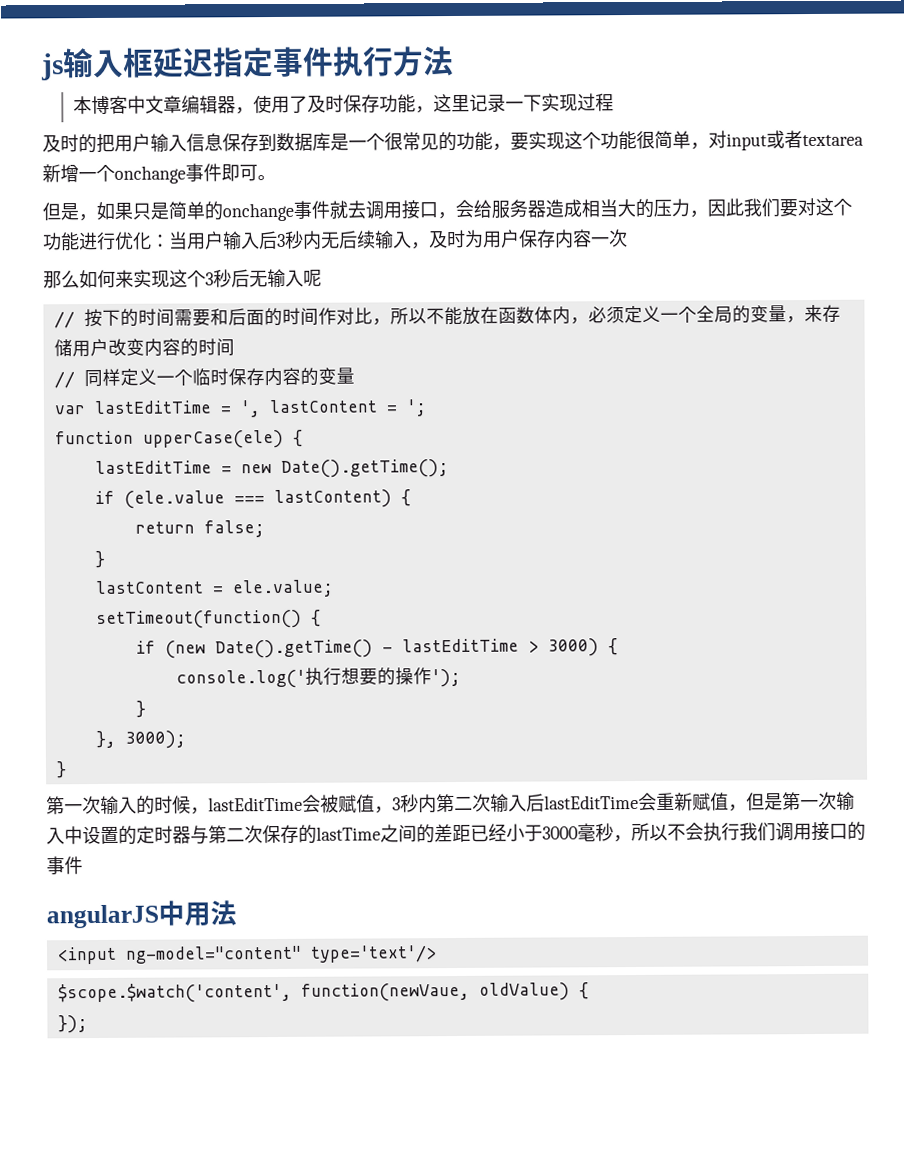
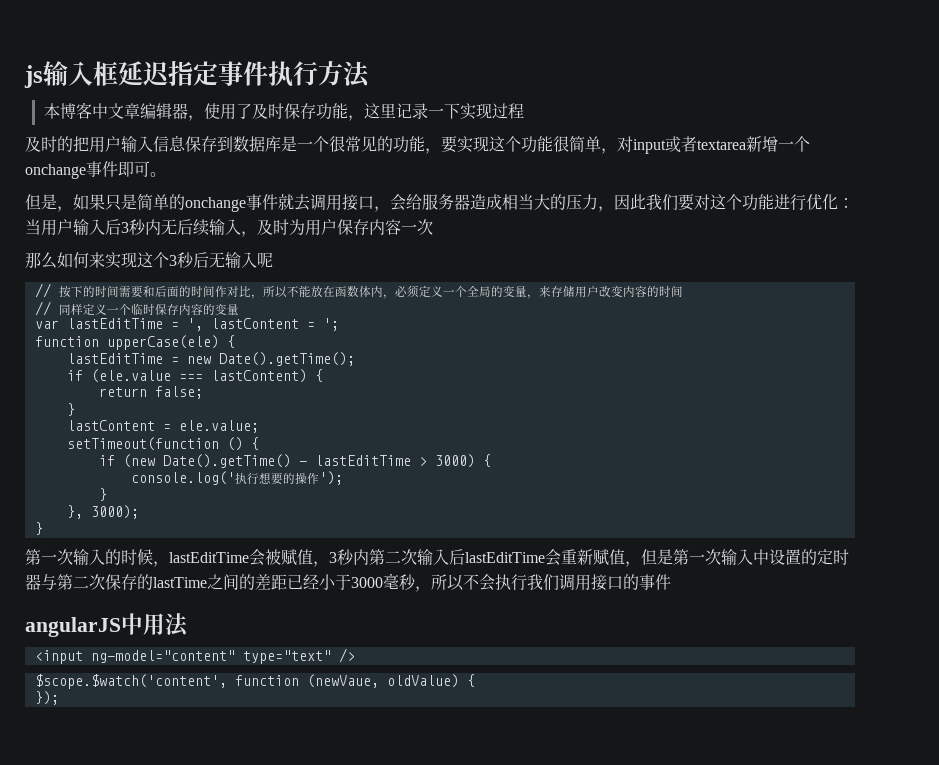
- setTimeout(function() {
+ setTimeout(function () {
- <input ng-model="content" type='text'/>
+ <input ng-model="content" type="text" />
- $scope.$watch('content', function(newVaue, oldValue) {
+ $scope.$watch('content', function (newVaue, oldValue) {

